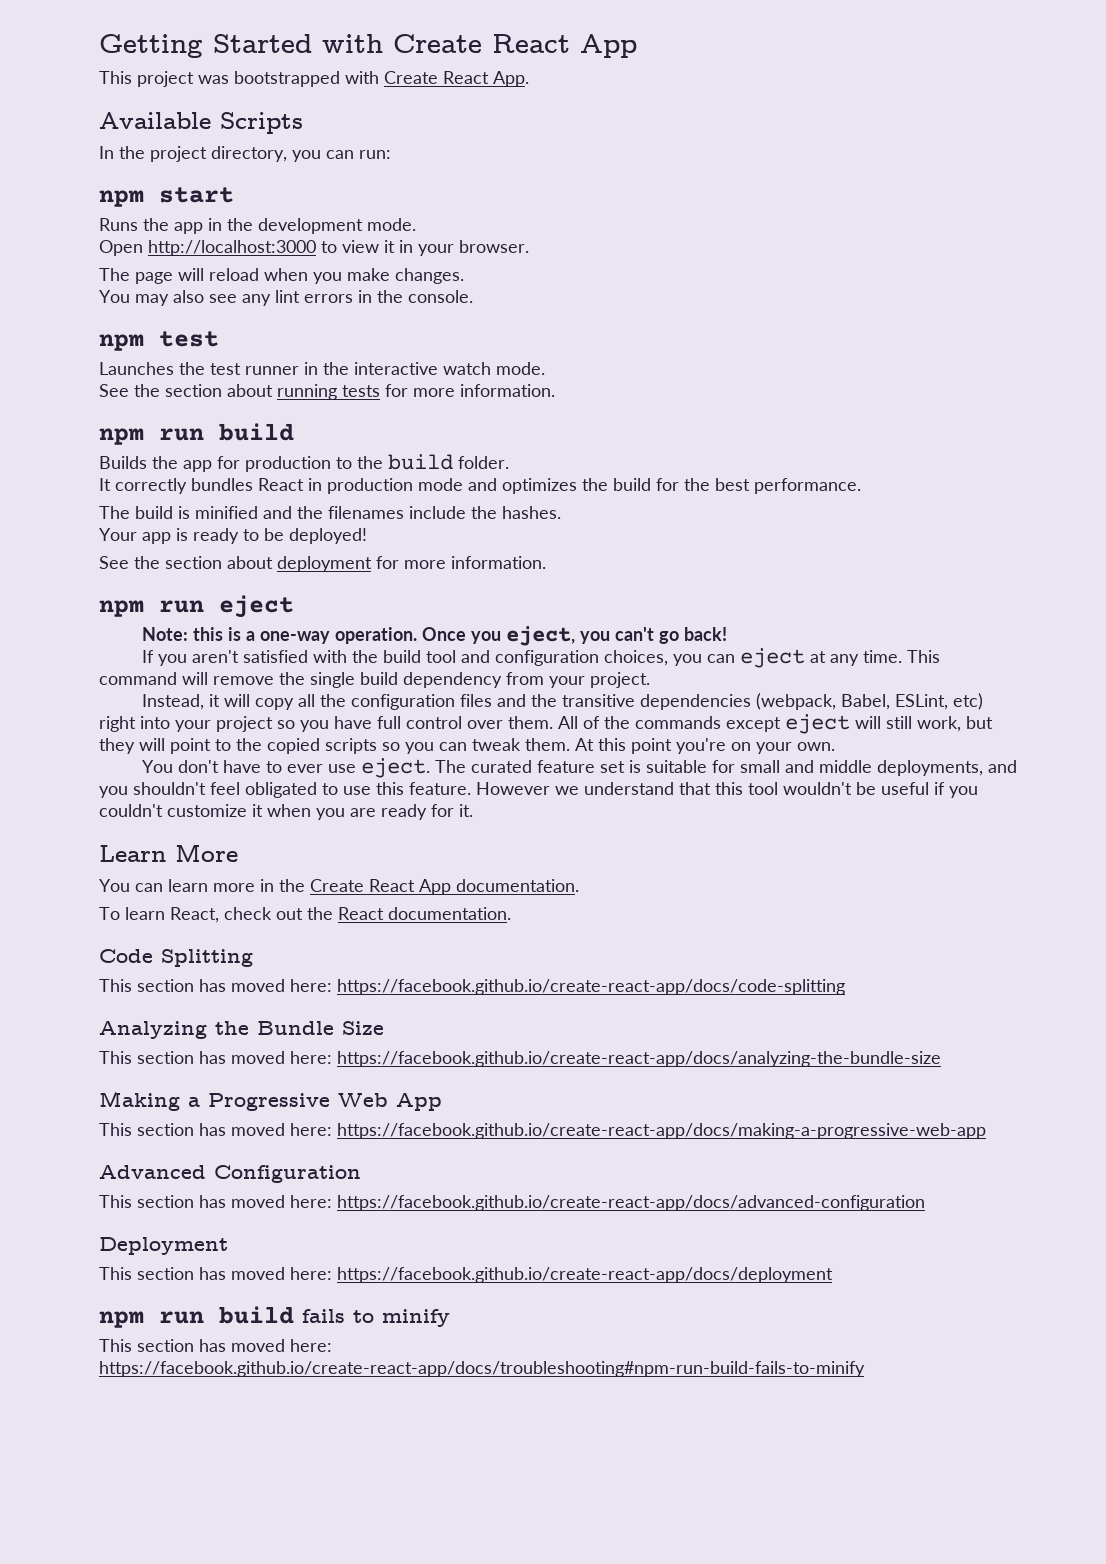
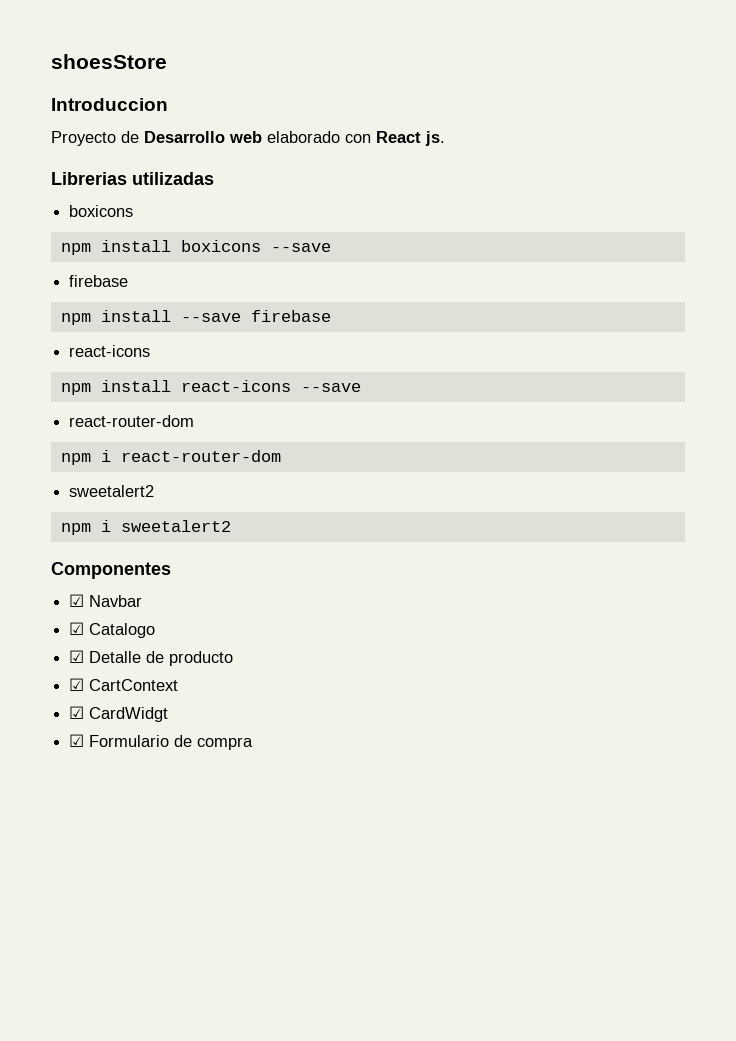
- Getting Started with Create React App
- This project was bootstrapped with Create React App.
- Available Scripts
- In the project directory, you can run:
- npm start
- Runs the app in the development mode.
- Open http://localhost:3000 to view it in your browser.
- The page will reload when you make changes.
- You may also see any lint errors in the console.
- npm test
- Launches the test runner in the interactive watch mode.
- See the section about running tests for more information.
- npm run build
- Builds the app for production to the build folder.
- It correctly bundles React in production mode and optimizes the build for the best performance.
- The build is minified and the filenames include the hashes.
- Your app is ready to be deployed!
- See the section about deployment for more information.
- npm run eject
- Note: this is a one-way operation. Once you eject, you can't go back!
- If you aren't satisfied with the build tool and configuration choices, you can eject at any time. This command will remove the single build dependency from your project.
- Instead, it will copy all the configuration files and the transitive dependencies (webpack, Babel, ESLint, etc) right into your project so you have full control over them. All of the commands except eject will still work, but they will point to the copied scripts so you can tweak them. At this point you're on your own.
- You don't have to ever use eject. The curated feature set is suitable for small and middle deployments, and you shouldn't feel obligated to use this feature. However we understand that this tool wouldn't be useful if you couldn't customize it when you are ready for it.
- Learn More
- You can learn more in the Create React App documentation.
- To learn React, check out the React documentation.
- Code Splitting
- This section has moved here: https://facebook.github.io/create-react-app/docs/code-splitting
- Analyzing the Bundle Size
- This section has moved here: https://facebook.github.io/create-react-app/docs/analyzing-the-bundle-size
- Making a Progressive Web App
- This section has moved here: https://facebook.github.io/create-react-app/docs/making-a-progressive-web-app
- Advanced Configuration
- This section has moved here: https://facebook.github.io/create-react-app/docs/advanced-configuration
- Deployment
- This section has moved here: https://facebook.github.io/create-react-app/docs/deployment
- npm run build fails to minify
- This section has moved here: https://facebook.github.io/create-react-app/docs/troubleshooting#npm-run-build-fails-to-minify
+ shoesStore
+ Introduccion
+ Proyecto de Desarrollo web elaborado con React js.
+ Librerias utilizadas
+ boxicons
+ npm install boxicons --save
+ firebase
+ npm install --save firebase
+ react-icons
+ npm install react-icons --save
+ react-router-dom
+ npm i react-router-dom
+ sweetalert2
+ npm i sweetalert2
+ Componentes
+ ☑ Navbar
+ ☑ Catalogo
+ ☑ Detalle de producto
+ ☑ CartContext
+ ☑ CardWidgt
+ ☑ Formulario de compra

